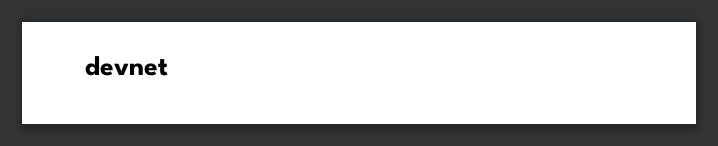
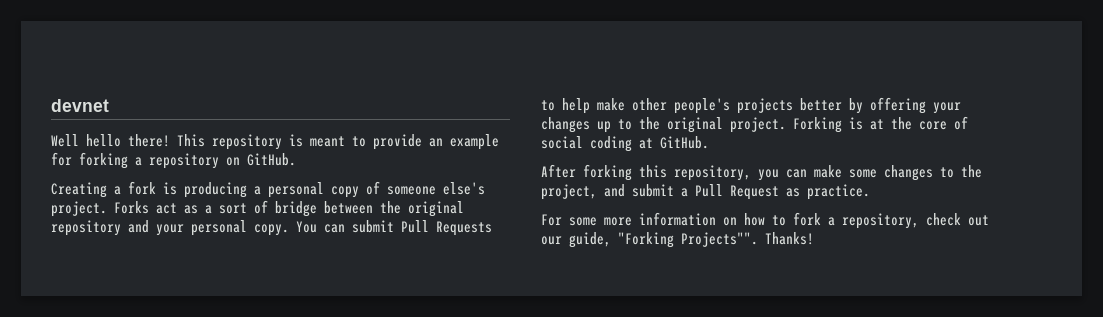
+ Well hello there! This repository is meant to provide an example for forking a repository on GitHub.
+ Creating a fork is producing a personal copy of someone else's project. Forks act as a sort of bridge between the original repository and your personal copy. You can submit Pull Requests to help make other people's projects better by offering your changes up to the original project. Forking is at the core of social coding at GitHub.
+ After forking this repository, you can make some changes to the project, and submit a Pull Request as practice.
+ For some more information on how to fork a repository, check out our guide, "Forking Projects"". Thanks!

